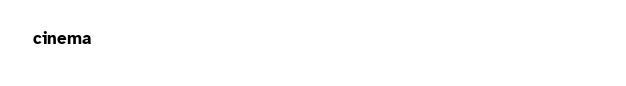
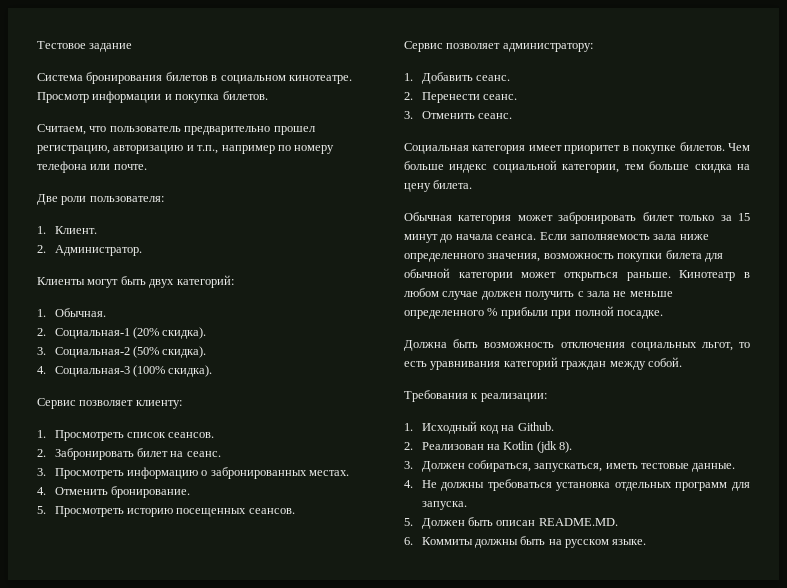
- cinema
+ Тестовое задание
+ Система бронирования билетов в социальном кинотеатре. Просмотр информации и покупка билетов.
+ Считаем, что пользователь предварительно прошел регистрацию, авторизацию и т.п., например по номеру телефона или почте.
+ Две роли пользователя:
+ 1. Клиент.
+ 2. Администратор.
+ Клиенты могут быть двух категорий:
+ 1. Обычная.
+ 2. Социальная-1 (20% скидка).
+ 3. Социальная-2 (50% скидка).
+ 4. Социальная-3 (100% скидка).
+ Сервис позволяет клиенту:
+ 1. Просмотреть список сеансов.
+ 2. Забронировать билет на сеанс.
+ 3. Просмотреть информацию о забронированных местах.
+ 4. Отменить бронирование.
+ 5. Просмотреть историю посещенных сеансов.
+ Сервис позволяет администратору:
+ 1. Добавить сеанс.
+ 2. Перенести сеанс.
+ 3. Отменить сеанс.
+ Социальная категория имеет приоритет в покупке билетов. Чем больше индекс социальной категории, тем больше скидка на цену билета.
+ Обычная категория может забронировать билет только за 15 минут до начала сеанса. Если заполняемость зала ниже определенного значения, возможность покупки билета для обычной категории может открыться раньше. Кинотеатр в любом случае должен получить с зала не меньше определенного % прибыли при полной посадке.
+ Должна быть возможность отключения социальных льгот, то есть уравнивания категорий граждан между собой.
+ Требования к реализации:
+ 1. Исходный код на Github.
+ 2. Реализован на Kotlin (jdk 8).
+ 3. Должен собираться, запускаться, иметь тестовые данные.
+ 4. Не должны требоваться установка отдельных программ для запуска.
+ 5. Должен быть описан README.MD.
+ 6. Коммиты должны быть на русском языке.

